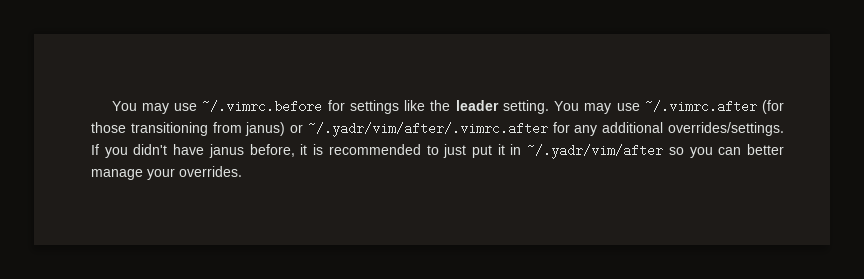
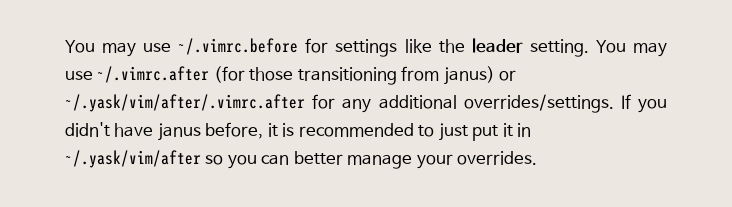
- You may use ~/.vimrc.after (for those transitioning from janus) or ~/.yadr/vim/after/.vimrc.after for any additional overrides/settings.
+ You may use ~/.vimrc.after (for those transitioning from janus) or ~/.yask/vim/after/.vimrc.after for any additional overrides/settings.
- If you didn't have janus before, it is recommended to just put it in ~/.yadr/vim/after so you can better manage your overrides.
+ If you didn't have janus before, it is recommended to just put it in ~/.yask/vim/after so you can better manage your overrides.

